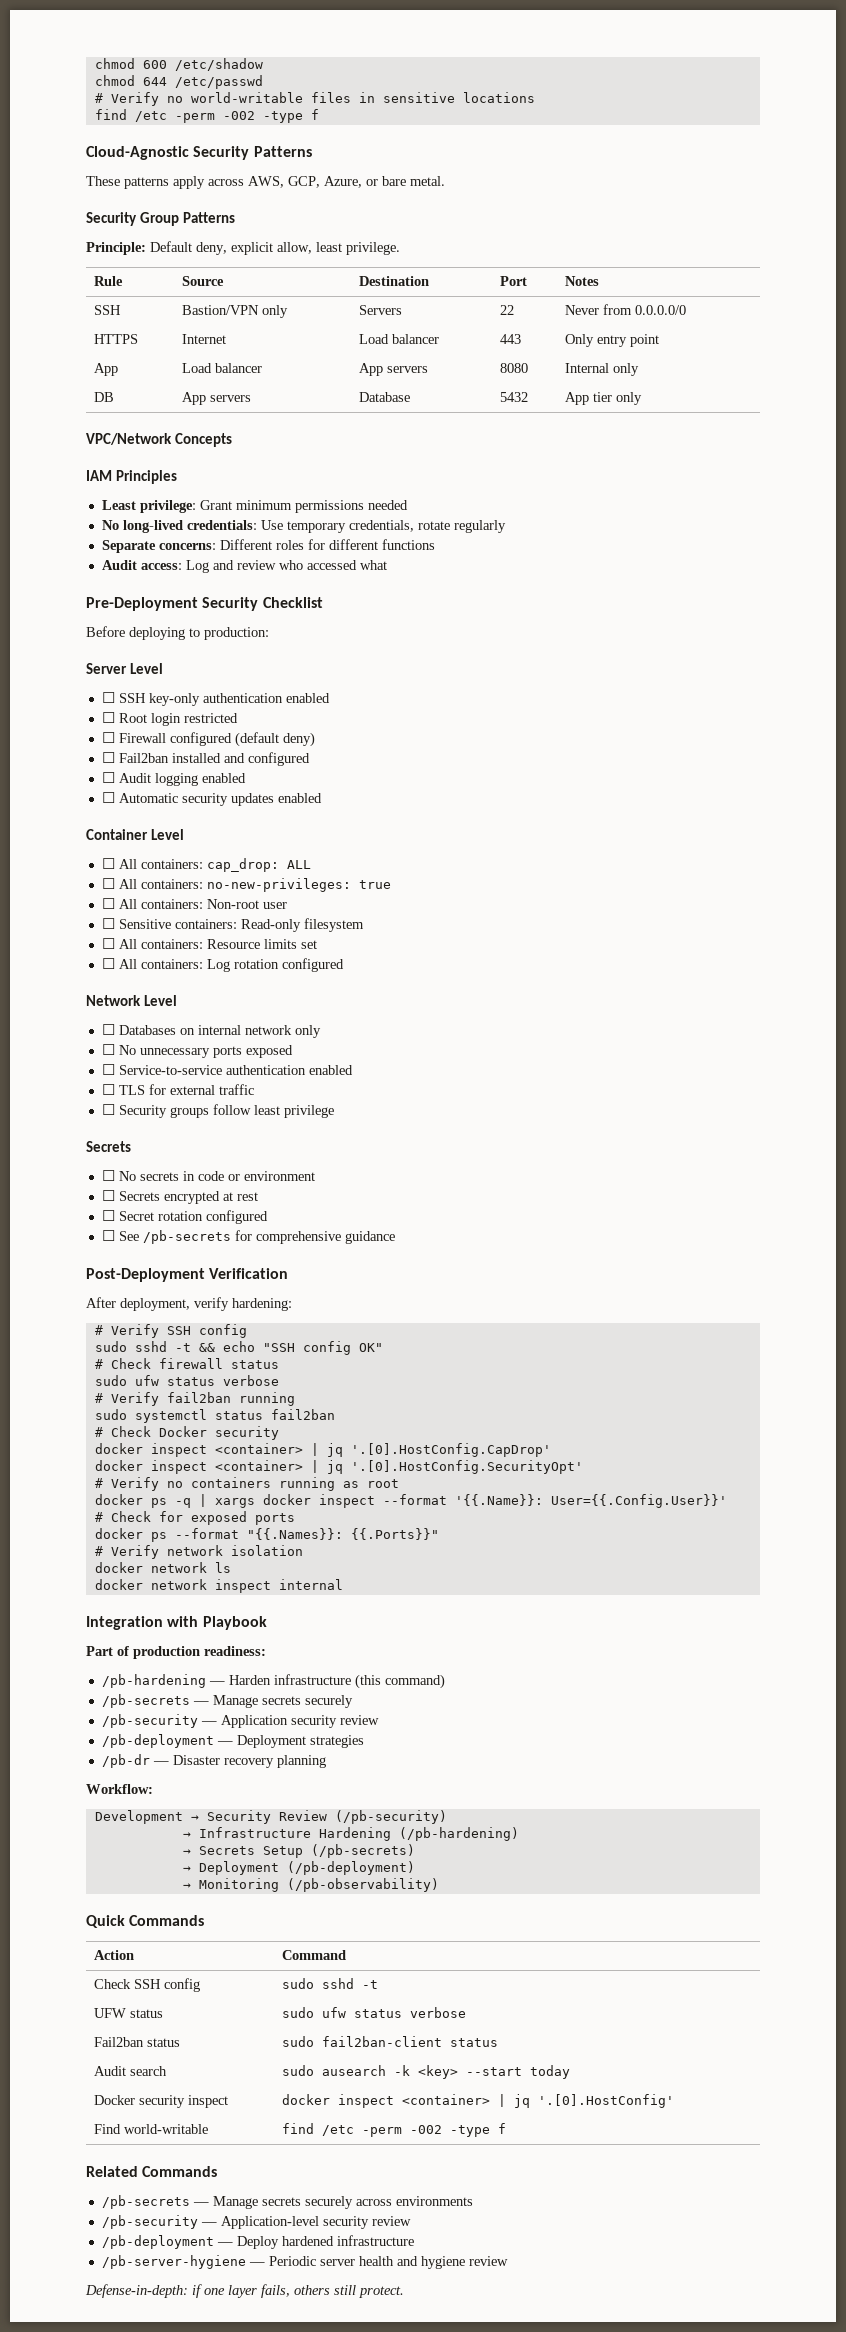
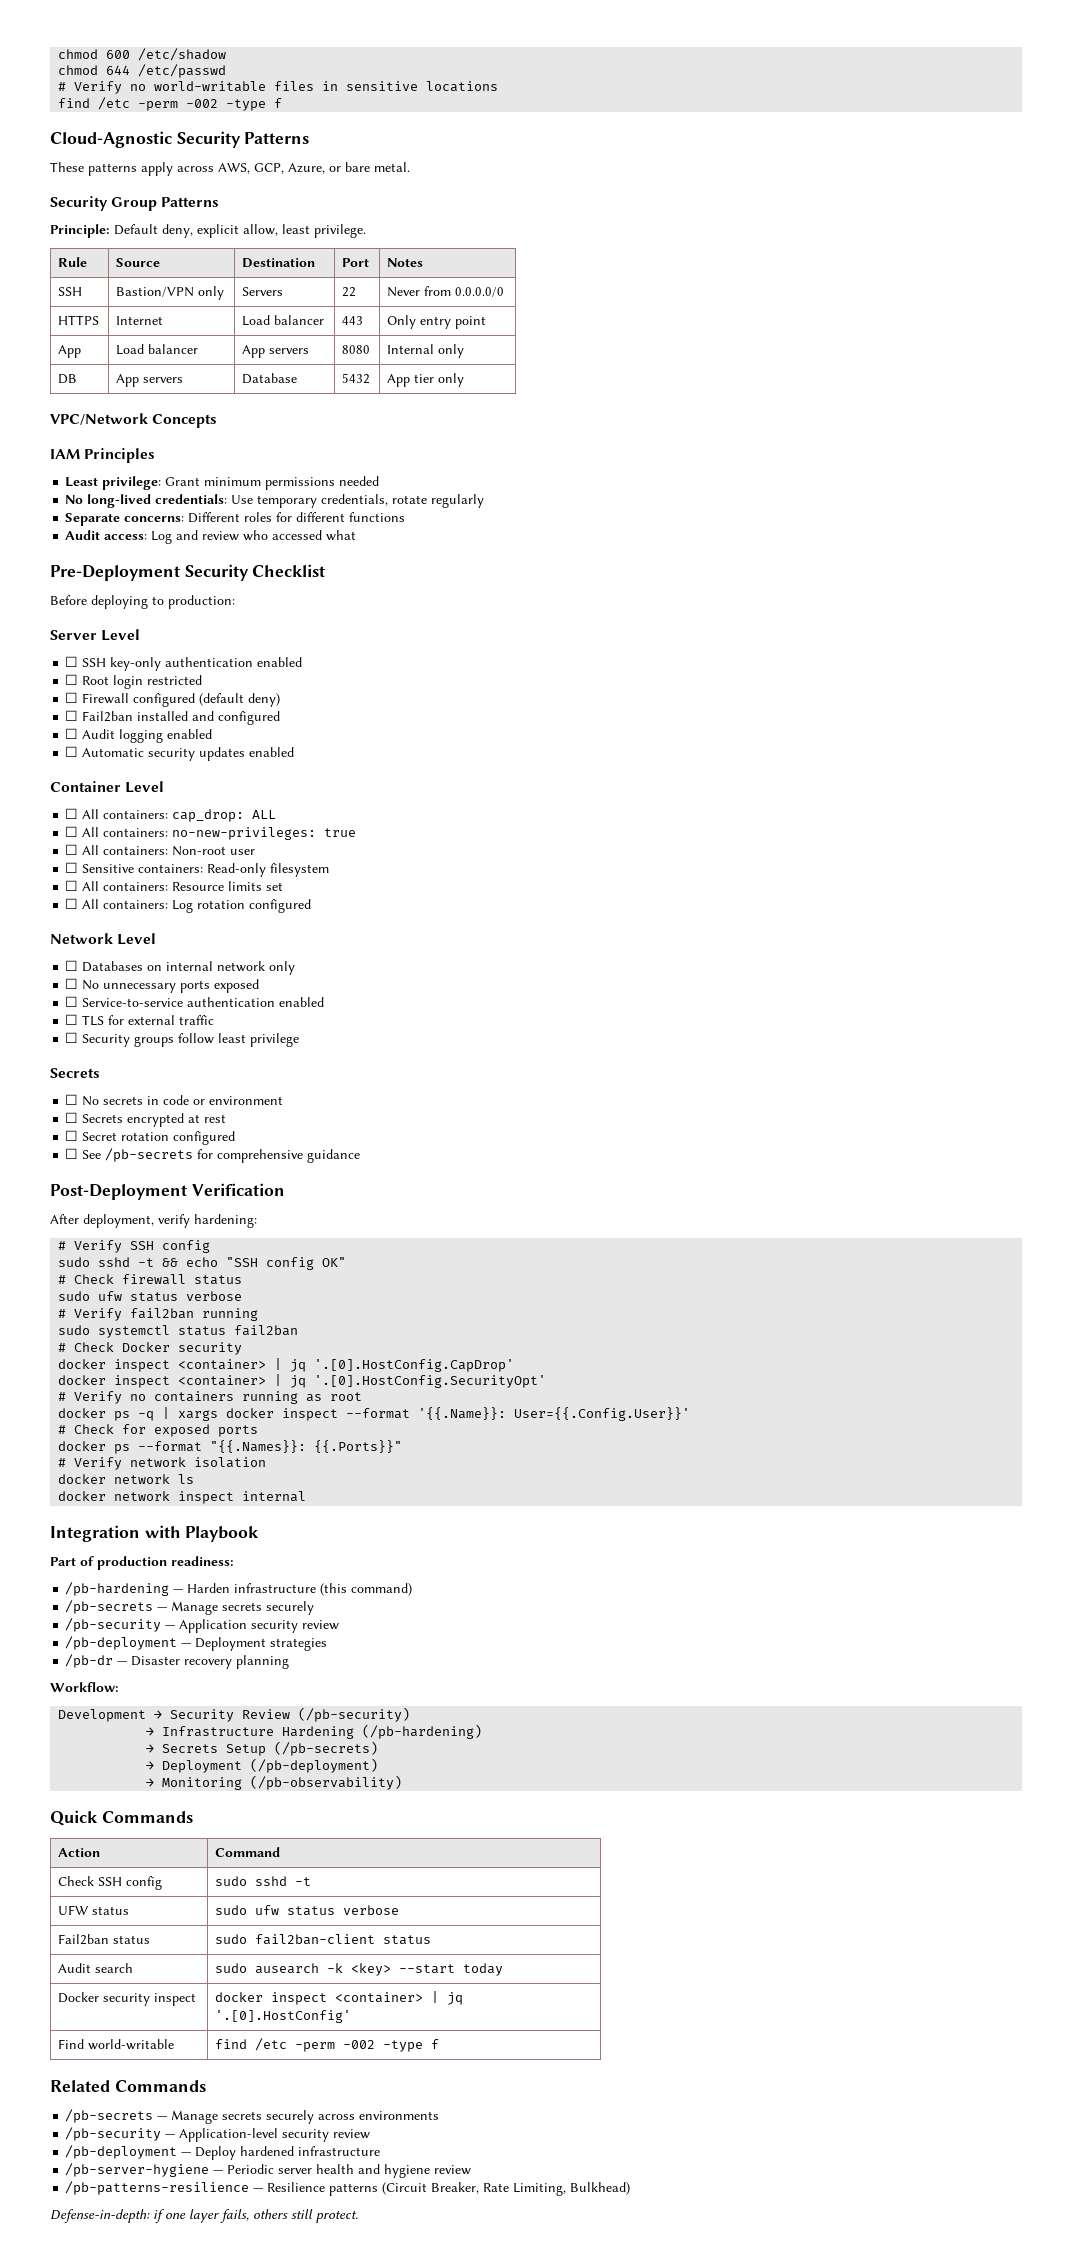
+ /pb-patterns-resilience — Resilience patterns (Circuit Breaker, Rate Limiting, Bulkhead)

